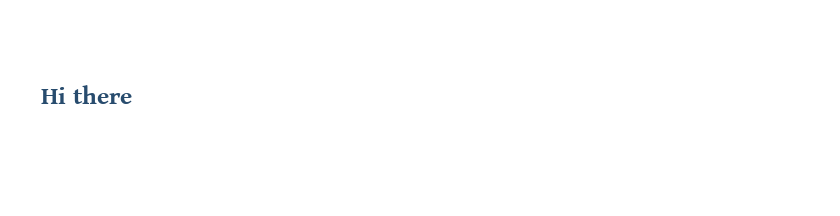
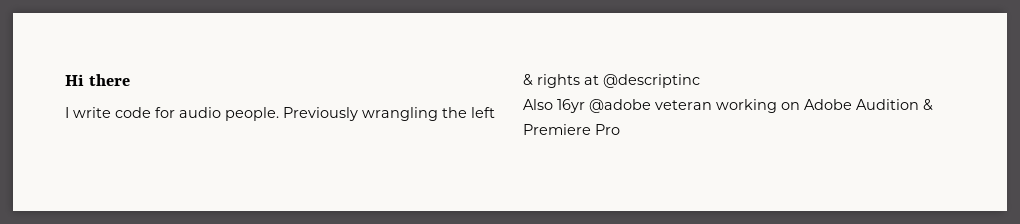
+ I write code for audio people. Previously wrangling the left & rights at @descriptinc
+ Also 16yr @adobe veteran working on Adobe Audition & Premiere Pro

